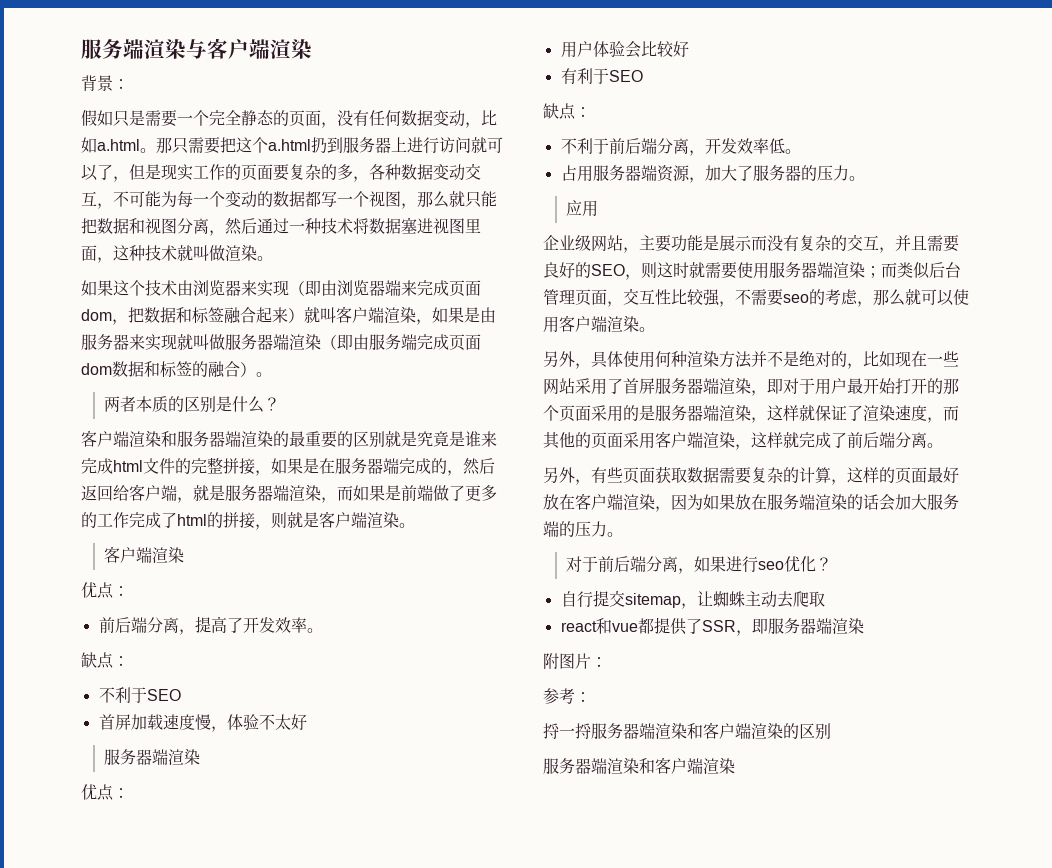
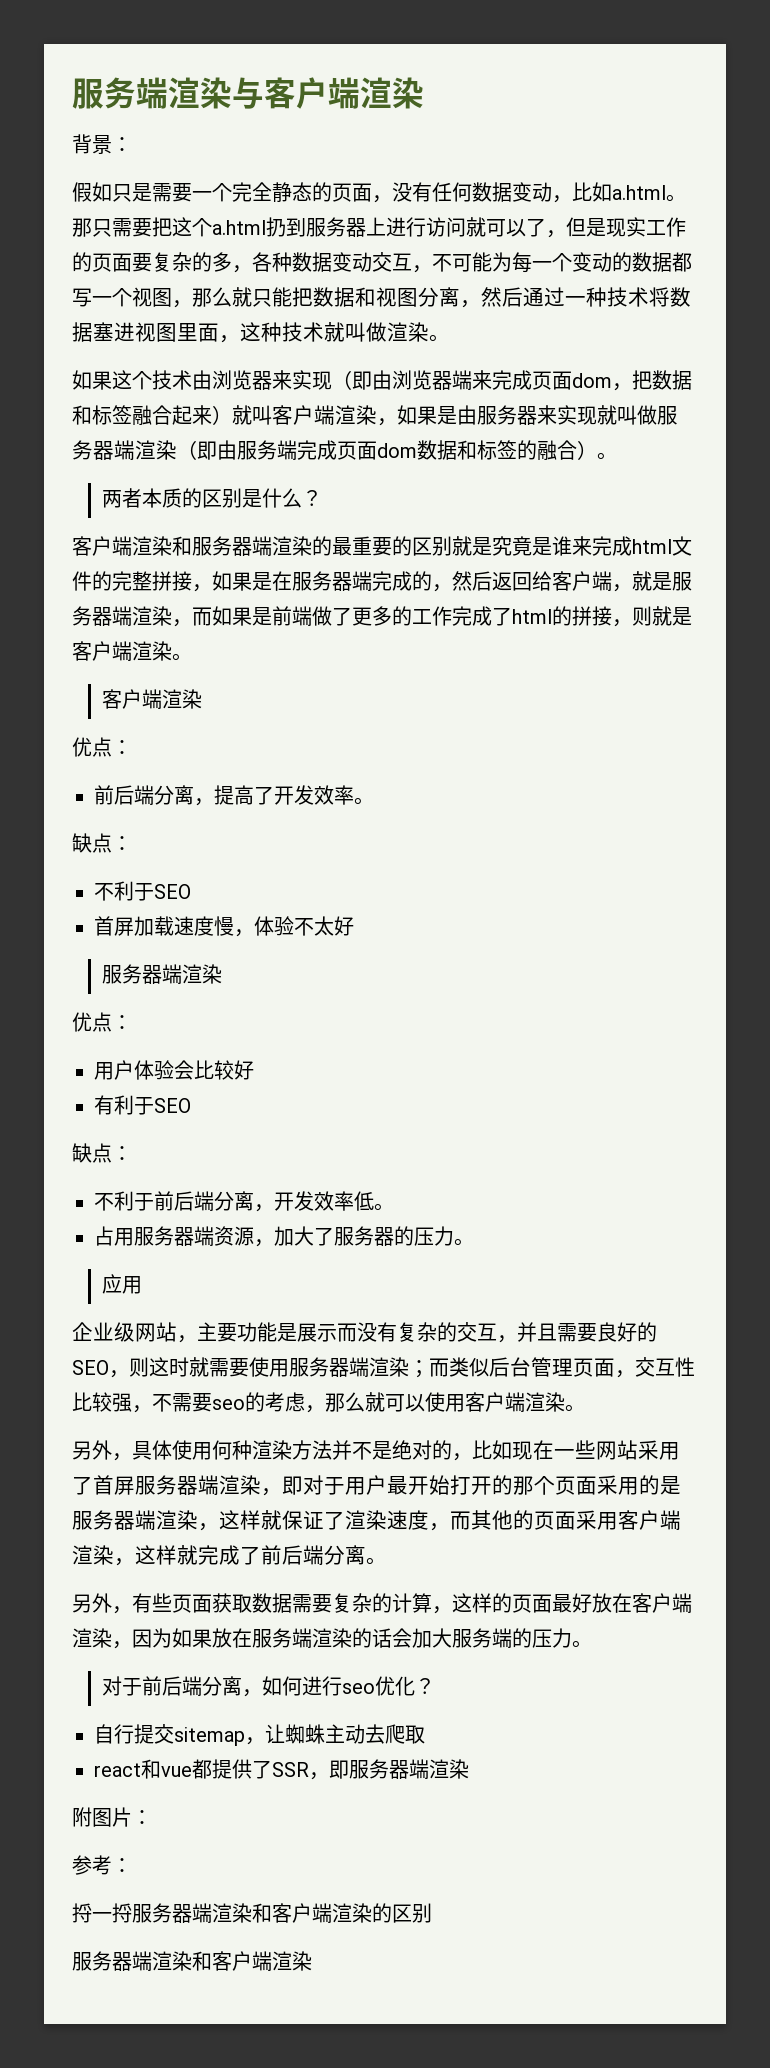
- 对于前后端分离，如果进行seo优化？
+ 对于前后端分离，如何进行seo优化？

